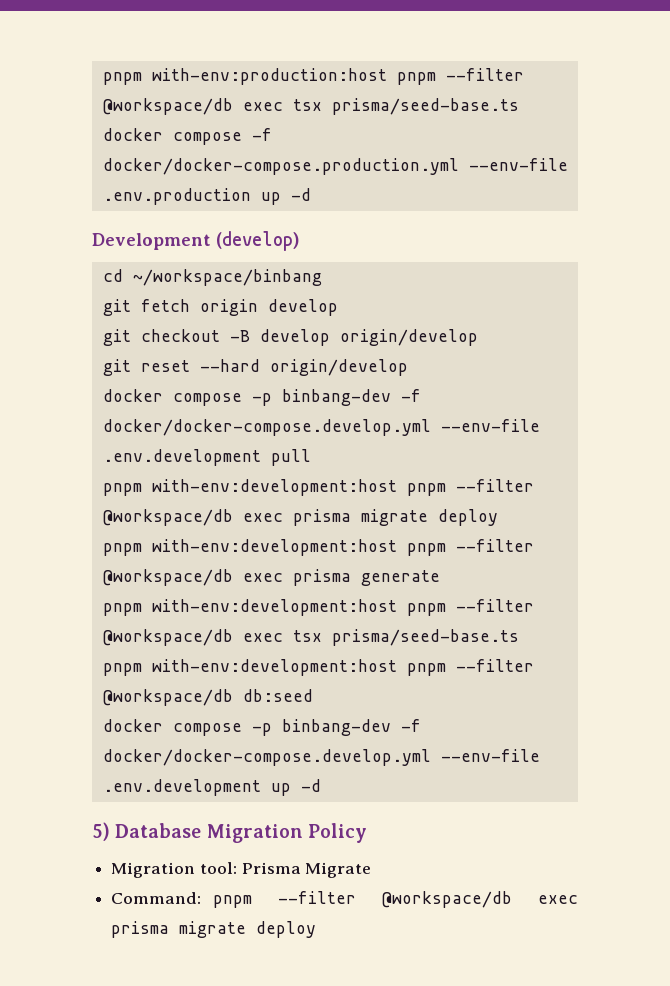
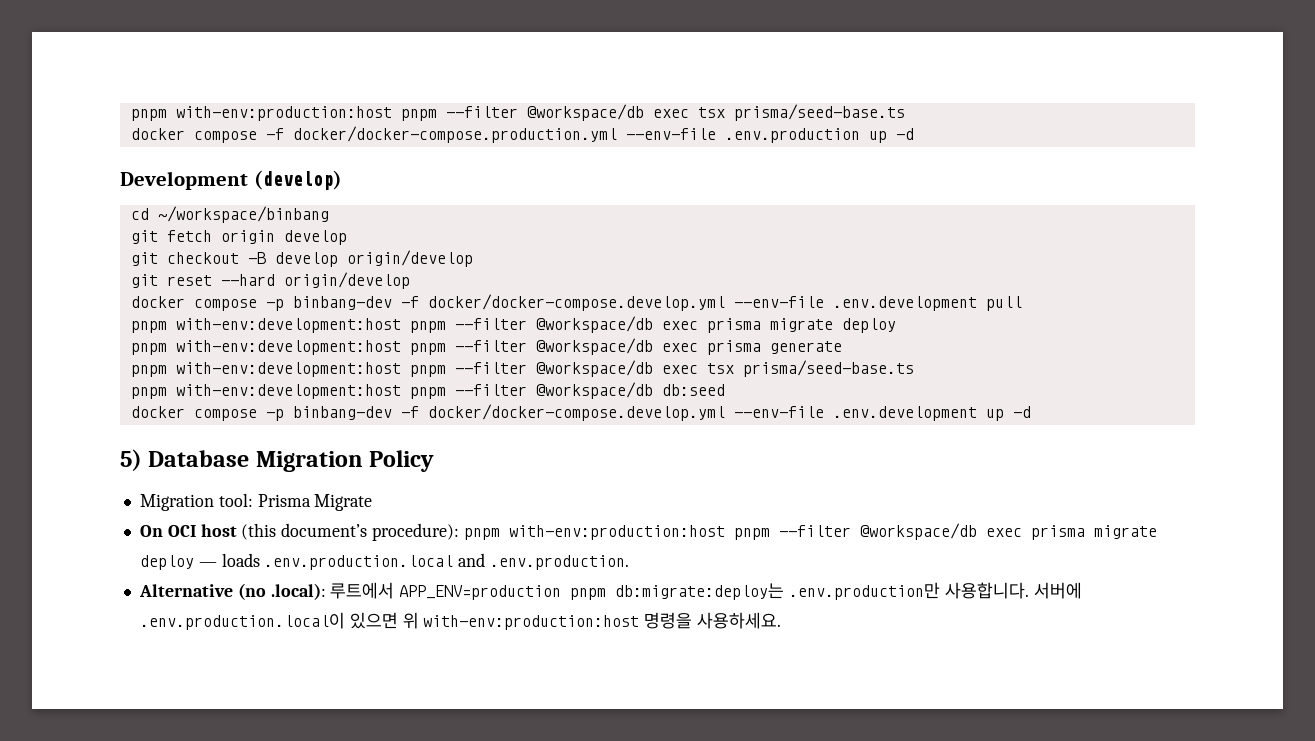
- Command: pnpm --filter @workspace/db exec prisma migrate deploy
+ On OCI host (this document’s procedure): pnpm with-env:production:host pnpm --filter @workspace/db exec prisma migrate deploy — loads .env.production.local and .env.production.
+ Alternative (no .local): 루트에서 APP_ENV=production pnpm db:migrate:deploy는 .env.production만 사용합니다. 서버에 .env.production.local이 있으면 위 with-env:production:host 명령을 사용하세요.

